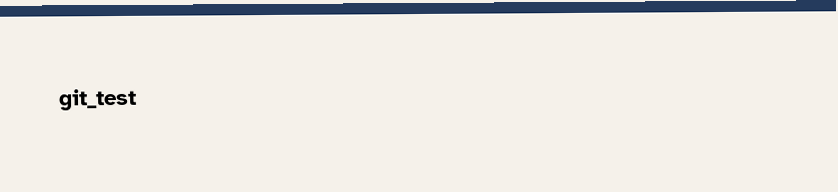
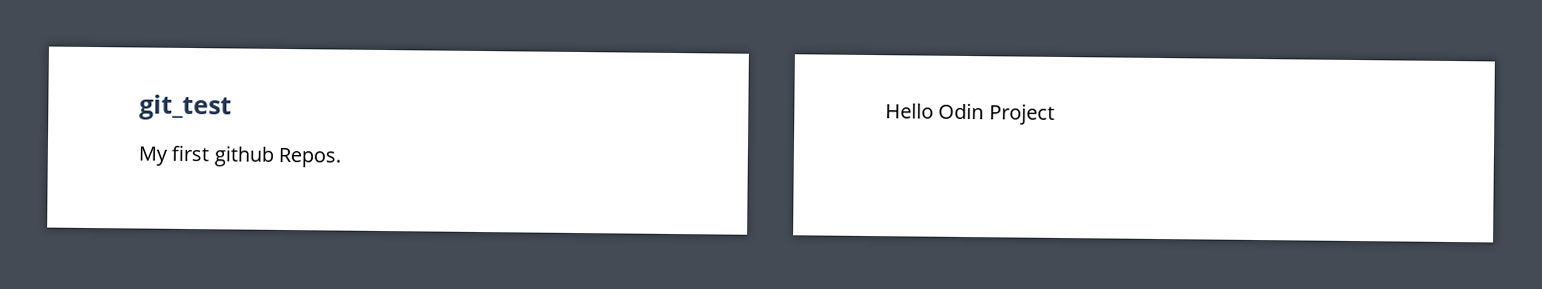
+ My first github Repos.
+ Hello Odin Project

